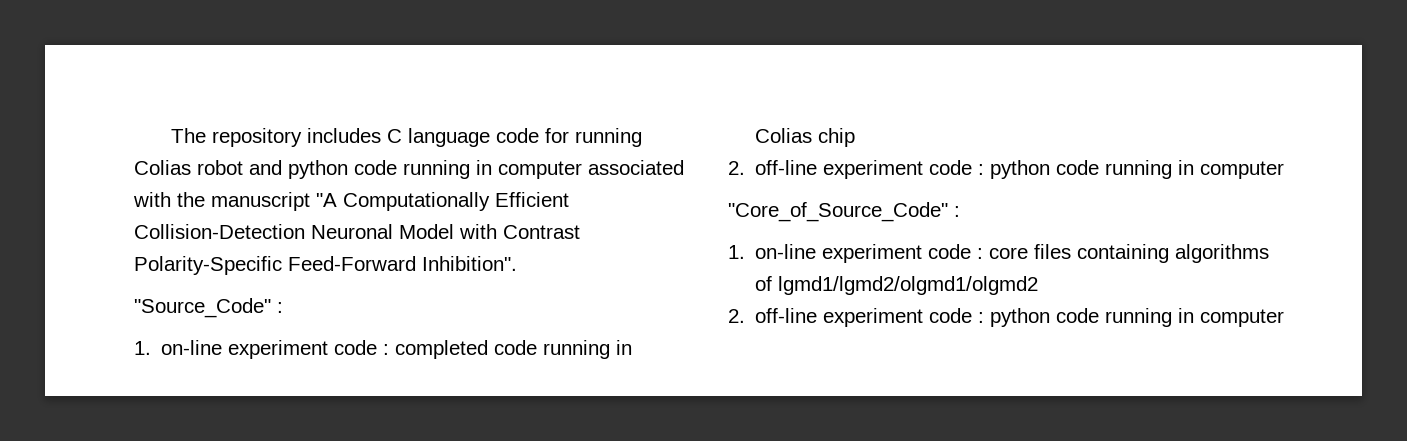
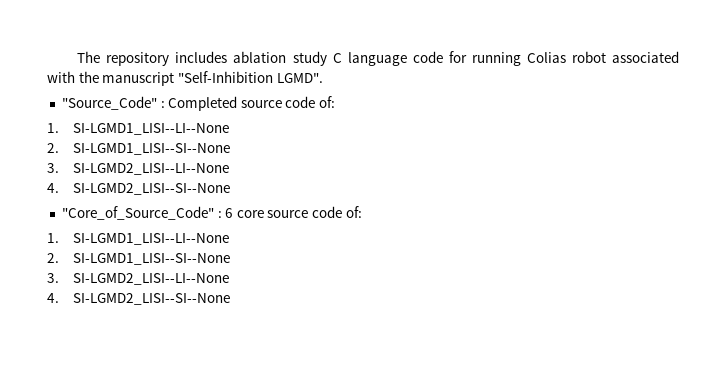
- The repository includes C language code for running Colias robot and python code running in computer associated with the manuscript "A Computationally Efficient Collision-Detection Neuronal Model with Contrast Polarity-Specific Feed-Forward Inhibition".
- "Source_Code" :
- 1. on-line experiment code : completed code running in Colias chip
- 2. off-line experiment code : python code running in computer
- "Core_of_Source_Code" :
- 1. on-line experiment code : core files containing algorithms of lgmd1/lgmd2/olgmd1/olgmd2
- 2. off-line experiment code : python code running in computer
+ The repository includes ablation study C language code for running Colias robot associated with the manuscript "Self-Inhibition LGMD".
+ "Source_Code" : Completed source code of:
+ 1. SI-LGMD1_LISI--LI--None
+ 2. SI-LGMD1_LISI--SI--None
+ 3. SI-LGMD2_LISI--LI--None
+ 4. SI-LGMD2_LISI--SI--None
+ "Core_of_Source_Code" : 6 core source code of:
+ 1. SI-LGMD1_LISI--LI--None
+ 2. SI-LGMD1_LISI--SI--None
+ 3. SI-LGMD2_LISI--LI--None
+ 4. SI-LGMD2_LISI--SI--None

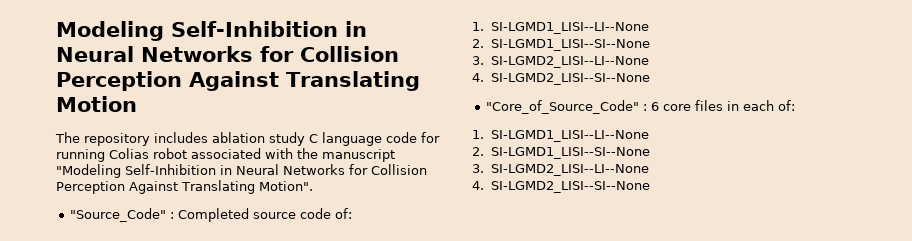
+ Modeling Self-Inhibition in Neural Networks for Collision Perception Against Translating Motion
- The repository includes ablation study C language code for running Colias robot associated with the manuscript "Self-Inhibition LGMD".
+ The repository includes ablation study C language code for running Colias robot associated with the manuscript "Modeling Self-Inhibition in Neural Networks for Collision Perception Against Translating Motion".
- "Core_of_Source_Code" : 6 core source code of:
+ "Core_of_Source_Code" : 6 core files in each of:

